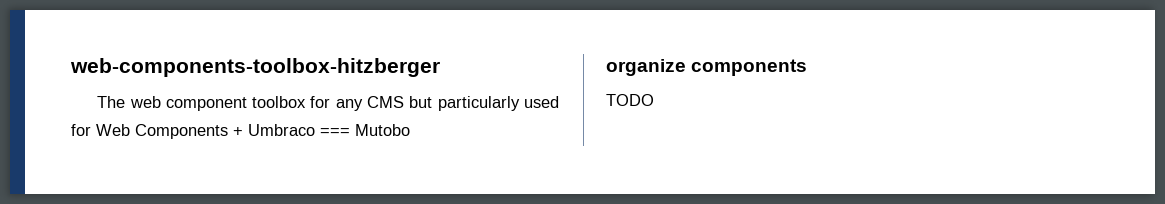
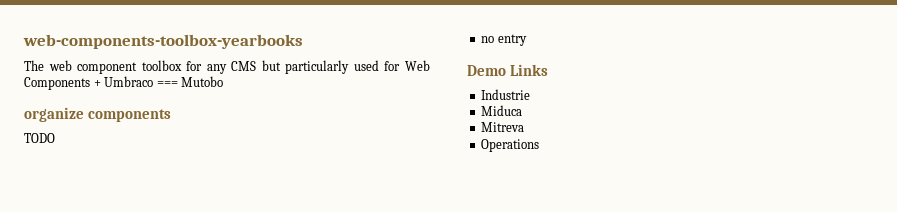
- web-components-toolbox-hitzberger
+ web-components-toolbox-yearbooks
+ no entry
+ Demo Links
+ Industrie
+ Miduca
+ Mitreva
+ Operations

